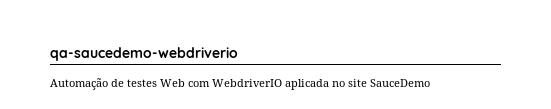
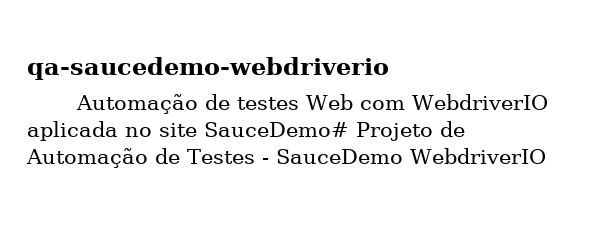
- Automação de testes Web com WebdriverIO aplicada no site SauceDemo
+ Automação de testes Web com WebdriverIO aplicada no site SauceDemo# Projeto de Automação de Testes - SauceDemo WebdriverIO

